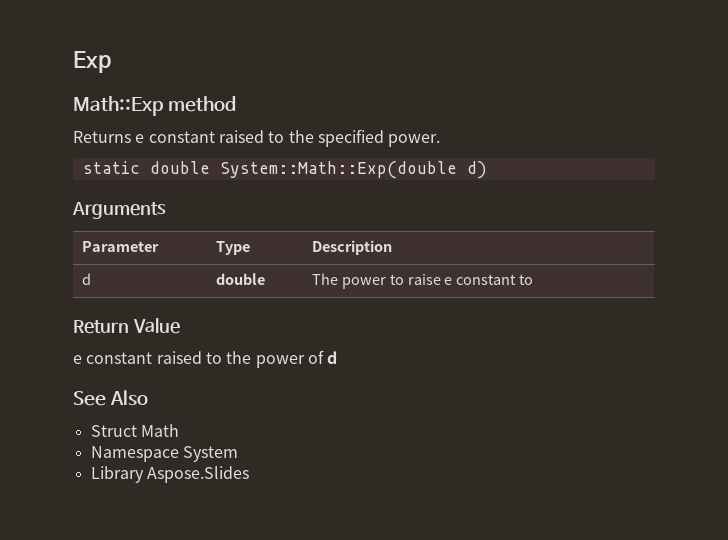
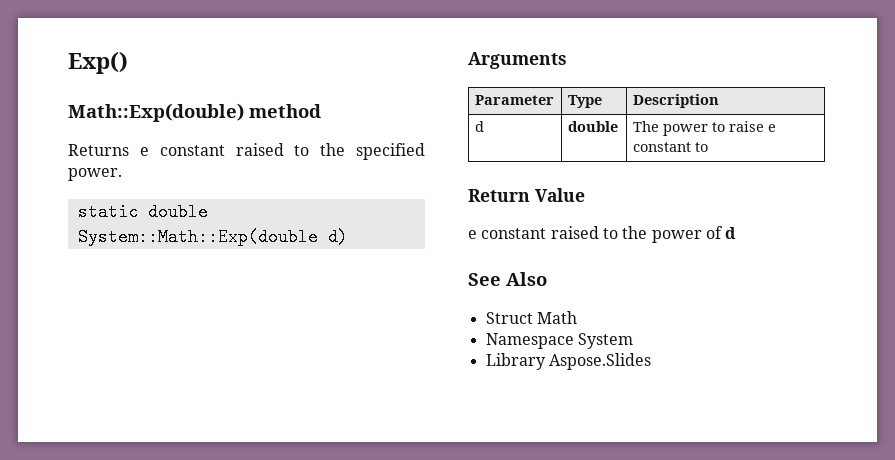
- Exp
- Math::Exp method
+ Exp()
+ Math::Exp(double) method

